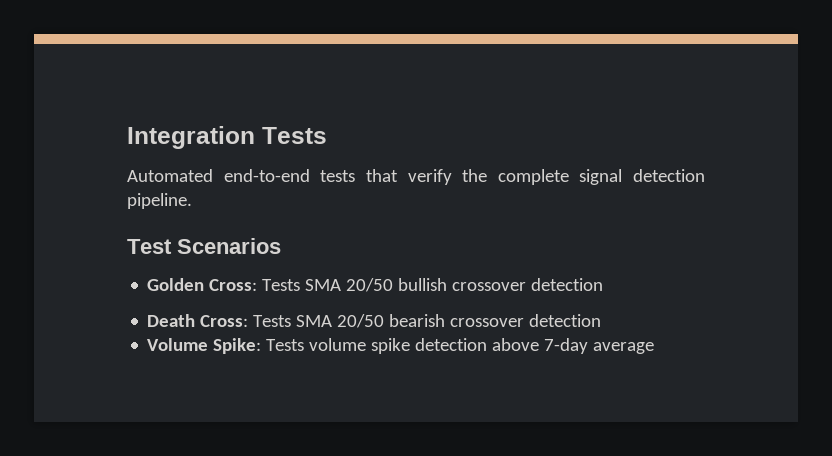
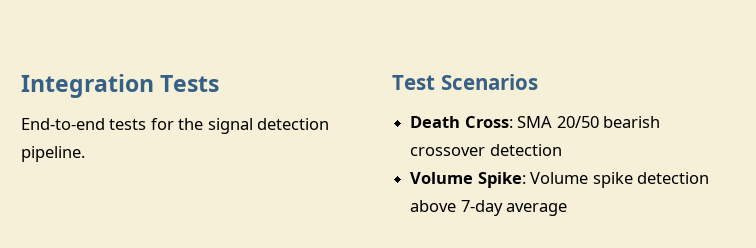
- Automated end-to-end tests that verify the complete signal detection pipeline.
+ End-to-end tests for the signal detection pipeline.
- Golden Cross: Tests SMA 20/50 bullish crossover detection
- Death Cross: Tests SMA 20/50 bearish crossover detection
+ Death Cross: SMA 20/50 bearish crossover detection
- Volume Spike: Tests volume spike detection above 7-day average
+ Volume Spike: Volume spike detection above 7-day average

